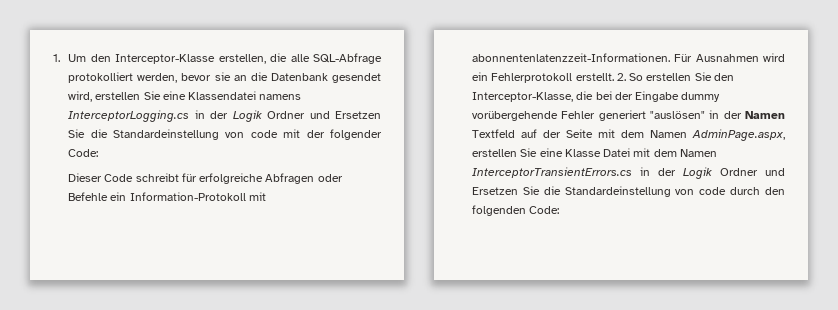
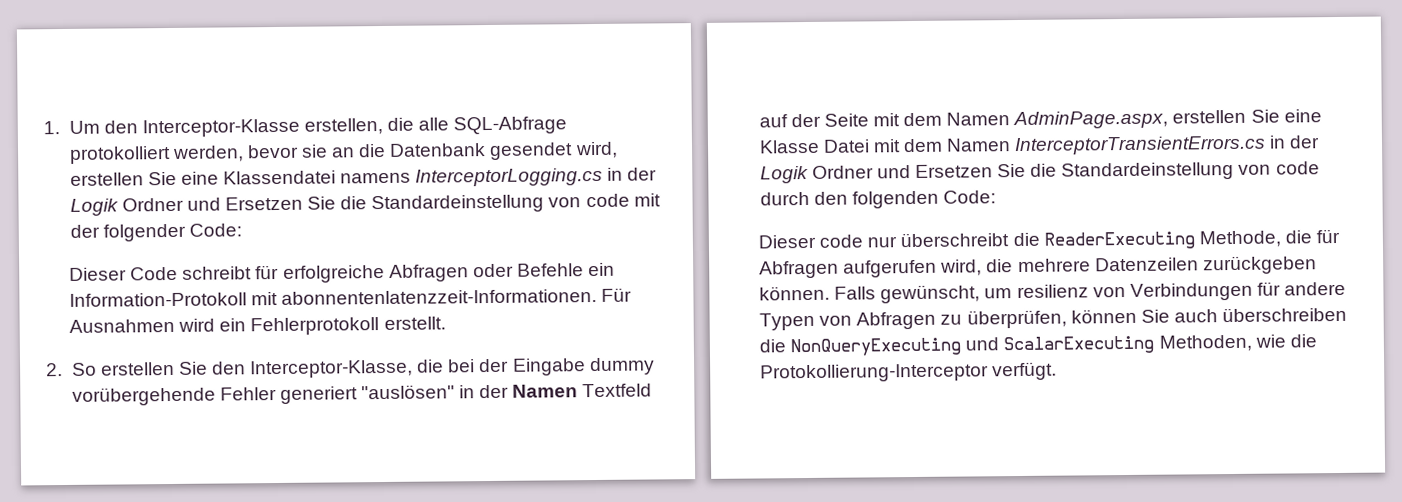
- Für Ausnahmen wird ein Fehlerprotokoll erstellt. 2. So erstellen Sie den Interceptor-Klasse, die bei der Eingabe dummy vorübergehende Fehler generiert "auslösen" in der Namen Textfeld auf der Seite mit dem Namen AdminPage.aspx, erstellen Sie eine Klasse Datei mit dem Namen InterceptorTransientErrors.cs in der Logik Ordner und Ersetzen Sie die Standardeinstellung von code durch den folgenden Code:
+ Für Ausnahmen wird ein Fehlerprotokoll erstellt.
+ 2. So erstellen Sie den Interceptor-Klasse, die bei der Eingabe dummy vorübergehende Fehler generiert "auslösen" in der Namen Textfeld auf der Seite mit dem Namen AdminPage.aspx, erstellen Sie eine Klasse Datei mit dem Namen InterceptorTransientErrors.cs in der Logik Ordner und Ersetzen Sie die Standardeinstellung von code durch den folgenden Code:
+ Dieser code nur überschreibt die ReaderExecuting Methode, die für Abfragen aufgerufen wird, die mehrere Datenzeilen zurückgeben können. Falls gewünscht, um resilienz von Verbindungen für andere Typen von Abfragen zu überprüfen, können Sie auch überschreiben die NonQueryExecuting und ScalarExecuting Methoden, wie die Protokollierung-Interceptor verfügt.

